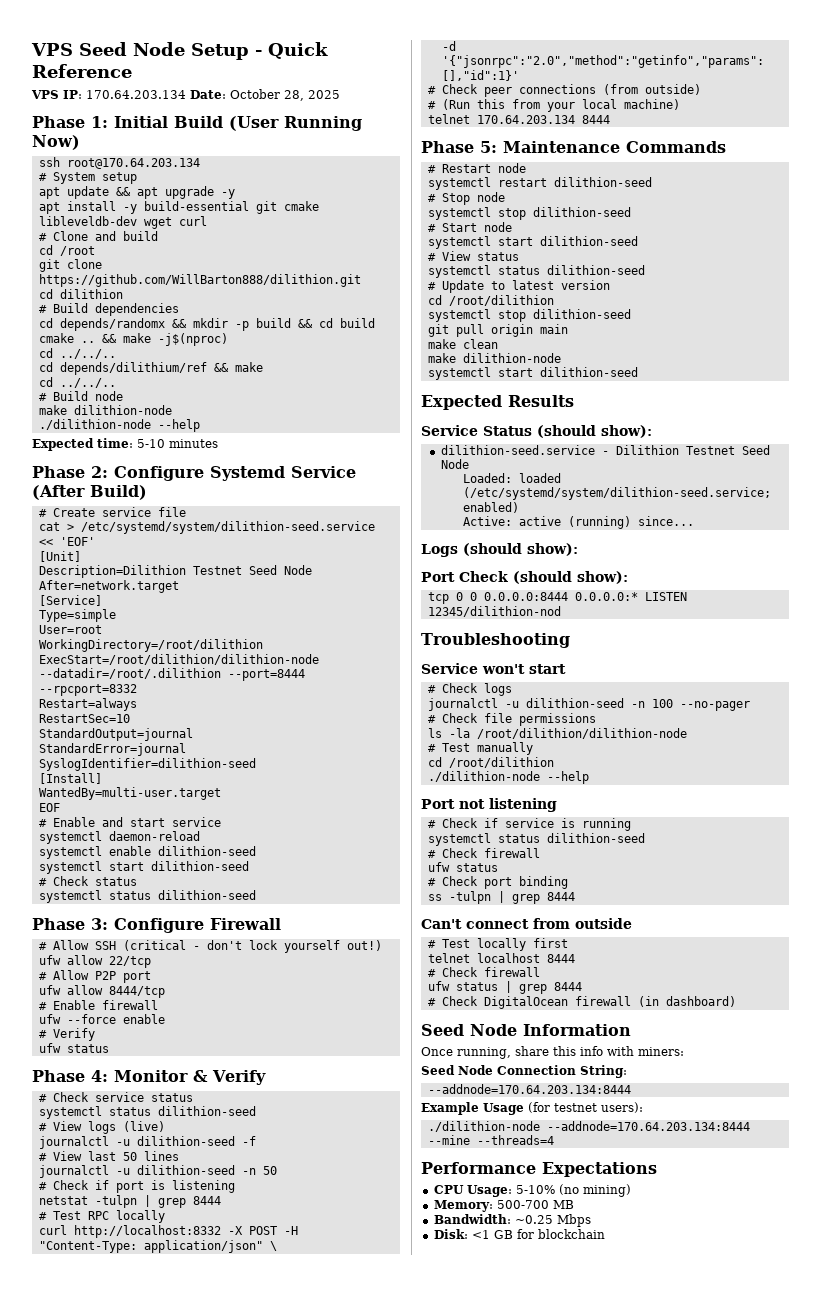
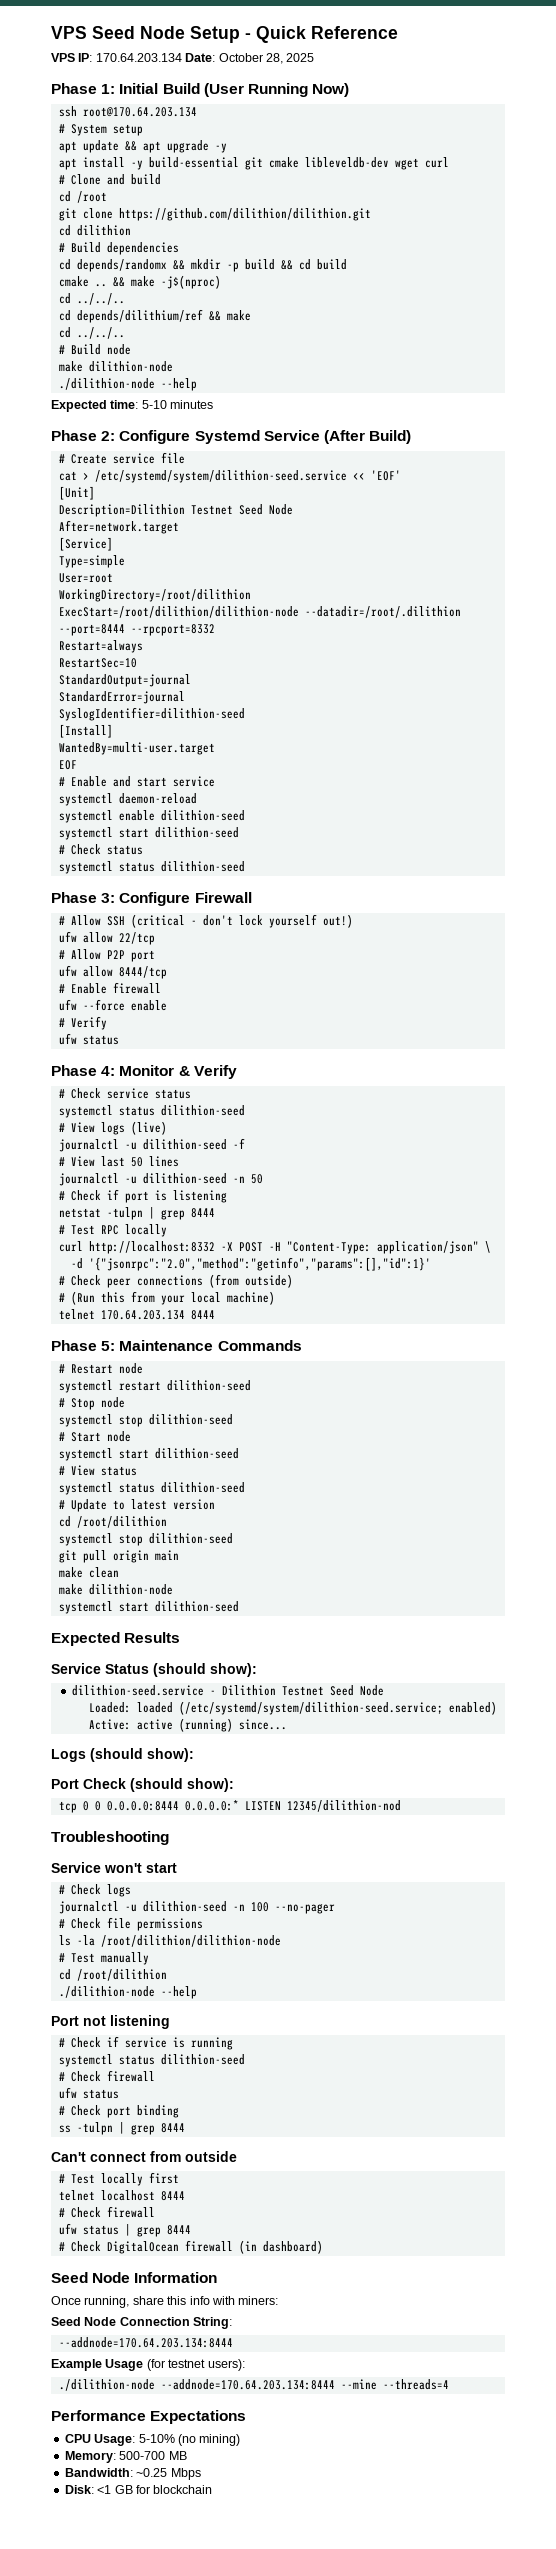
- git clone https://github.com/WillBarton888/dilithion.git
+ git clone https://github.com/dilithion/dilithion.git

